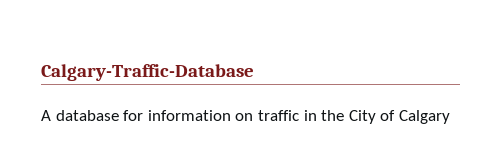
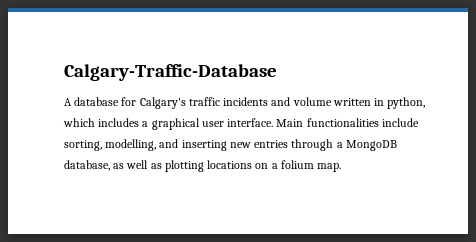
- A database for information on traffic in the City of Calgary
+ A database for Calgary's traffic incidents and volume written in python, which includes a graphical user interface. Main functionalities include sorting, modelling, and inserting new entries through a MongoDB database, as well as plotting locations on a folium map.

